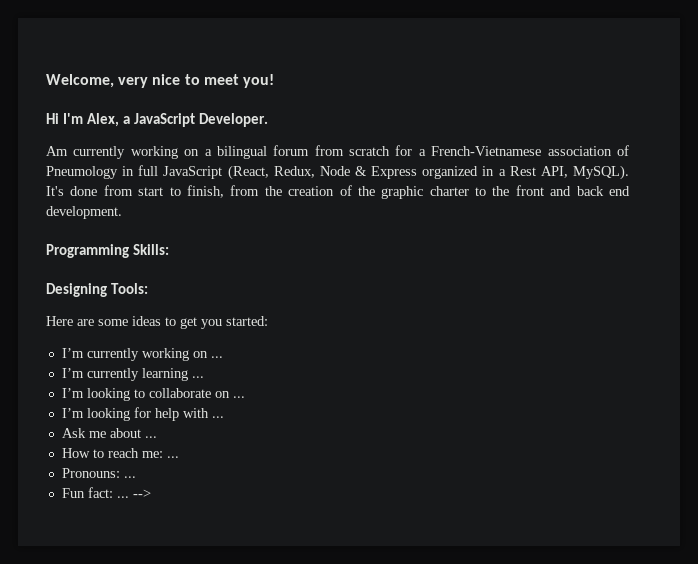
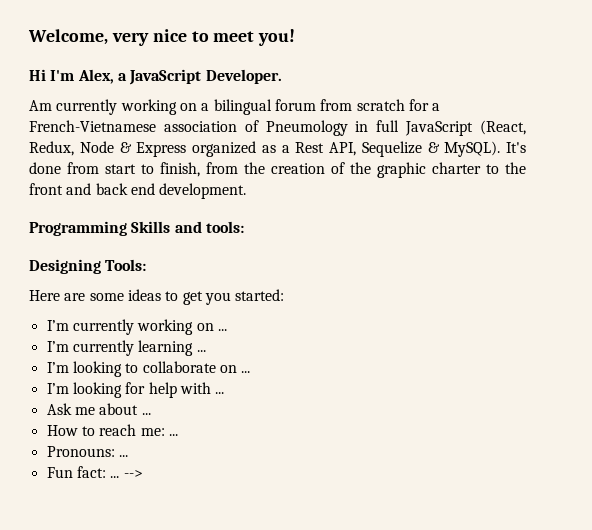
- Am currently working on a bilingual forum from scratch for a French-Vietnamese association of Pneumology in full JavaScript (React, Redux, Node & Express organized in a Rest API, MySQL).
+ Am currently working on a bilingual forum from scratch for a French-Vietnamese association of Pneumology in full JavaScript (React, Redux, Node & Express organized as a Rest API, Sequelize & MySQL).
- Programming Skills:
+ Programming Skills and tools:

